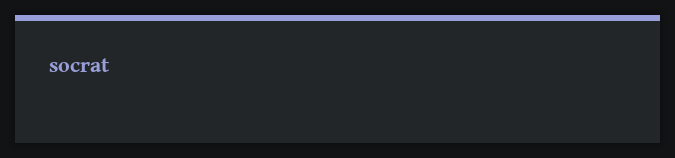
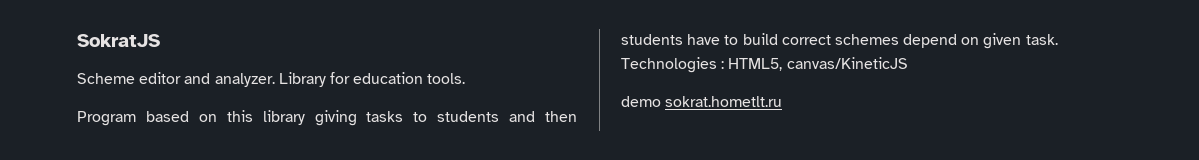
- socrat
+ SokratJS
+ Scheme editor and analyzer. Library for education tools.
+ Program based on this library giving tasks to students and then students have to build correct schemes depend on given task. Technologies : HTML5, canvas/KineticJS
+ demo sokrat.hometlt.ru

